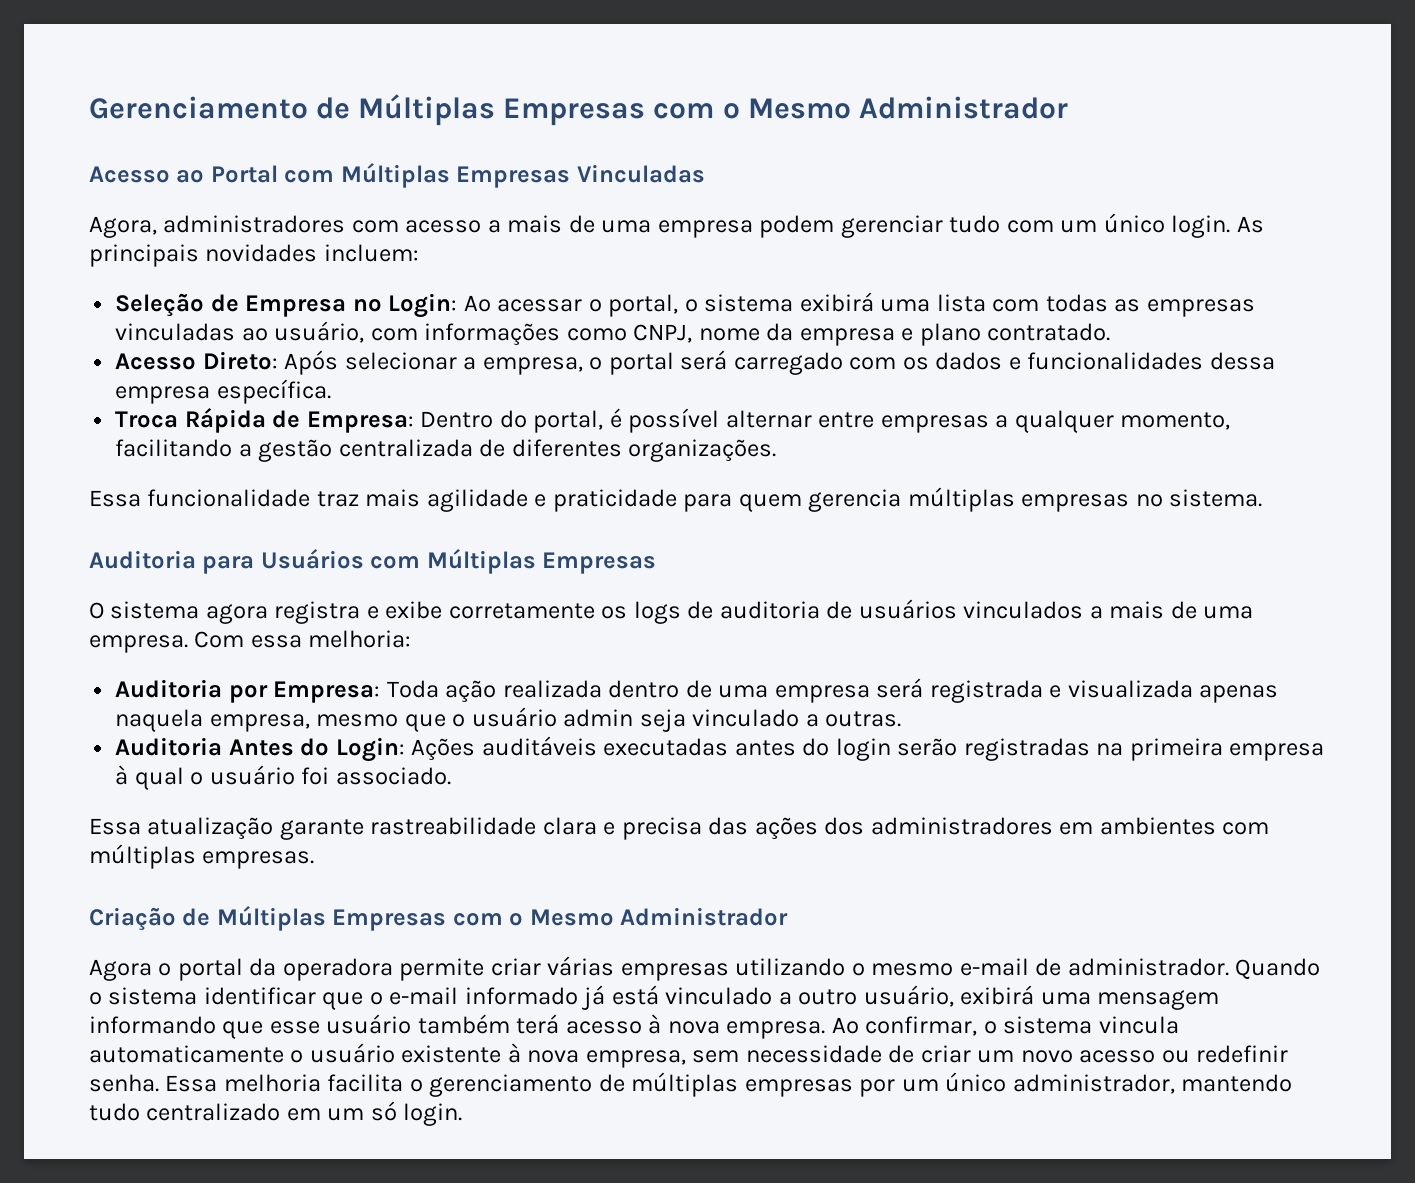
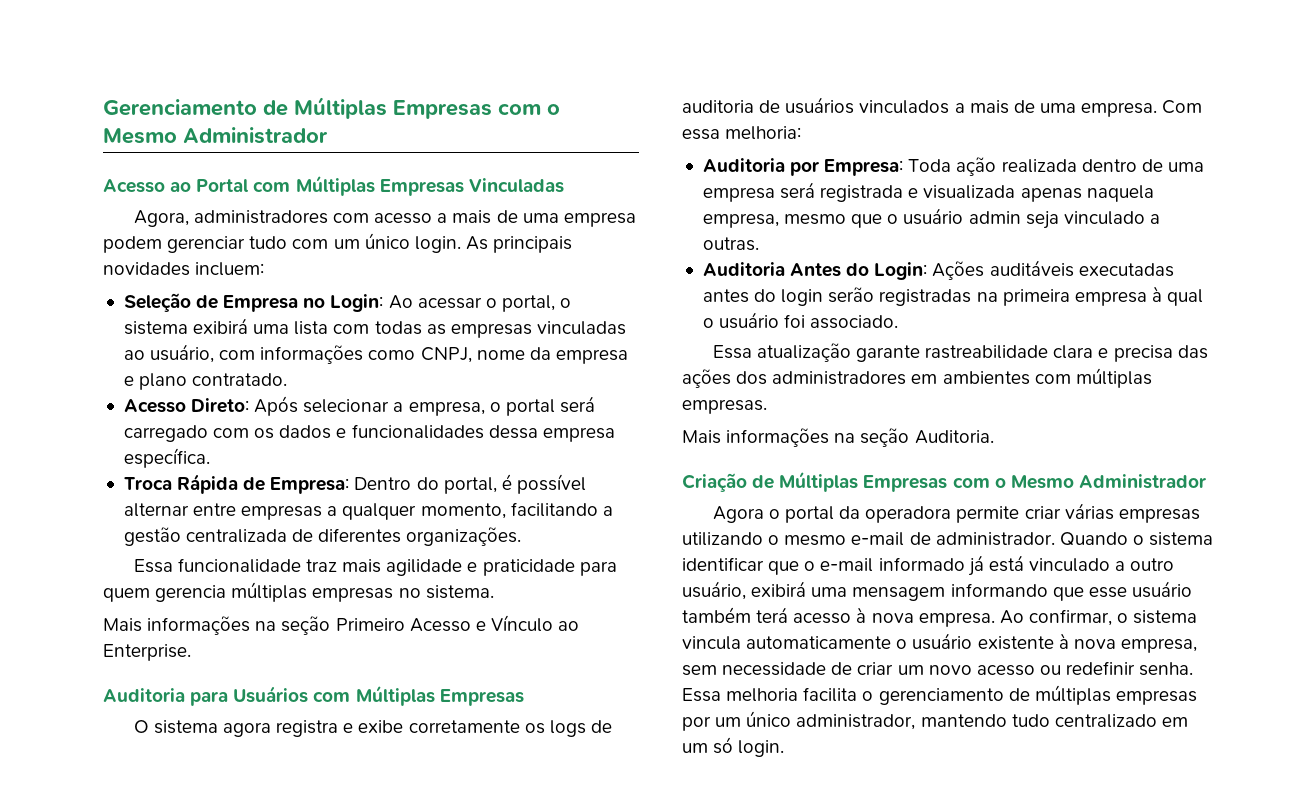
+ Mais informações na seção Primeiro Acesso e Vínculo ao Enterprise.
+ Mais informações na seção Auditoria.

